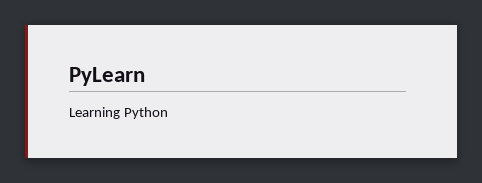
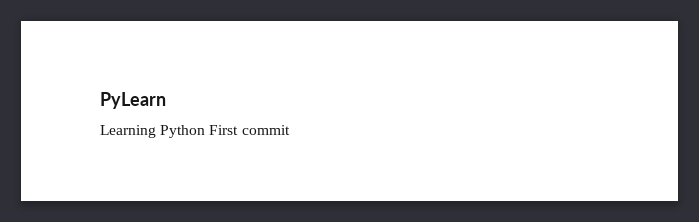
- Learning Python
+ Learning Python First commit

